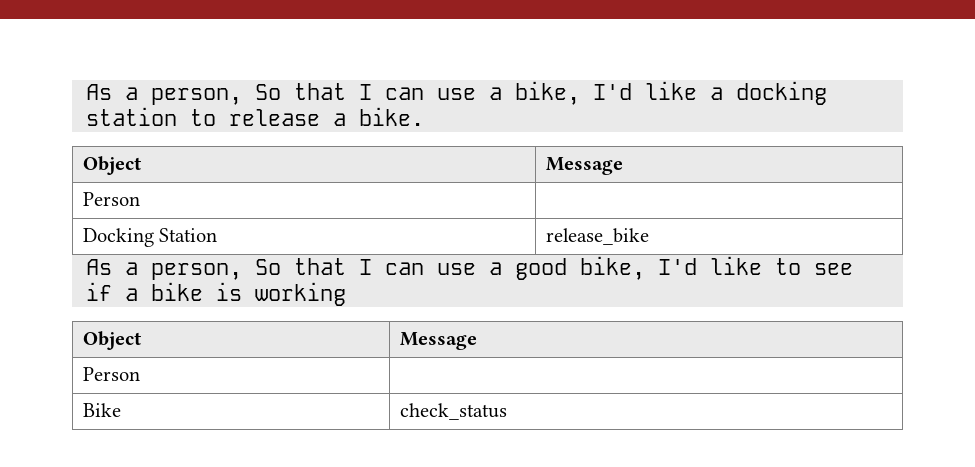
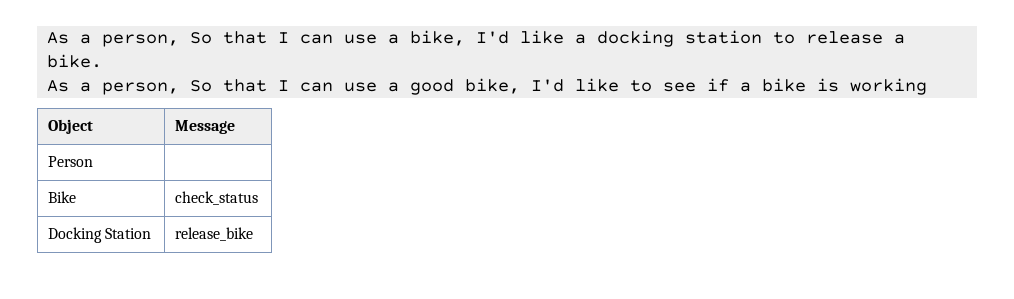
  As a person, So that I can use a bike, I'd like a docking station to release a bike.
- Object | Message
- Person |
- Docking Station | release_bike
+ Docking Station | release_bike

